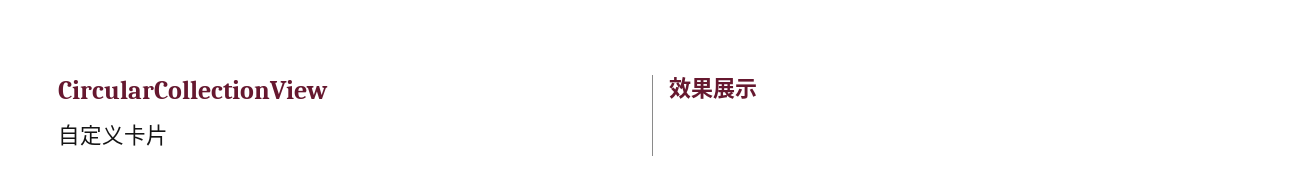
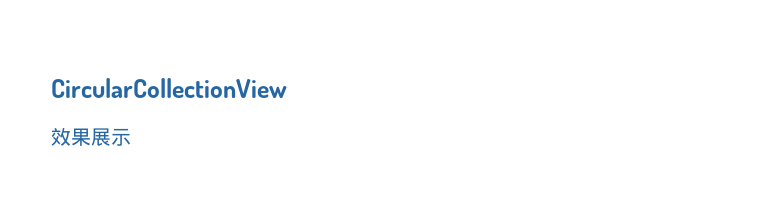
- 自定义卡片

